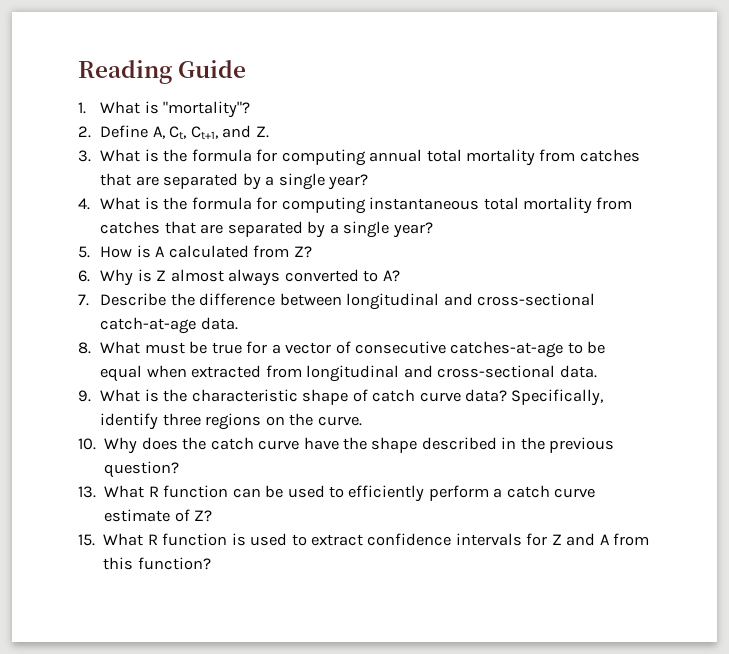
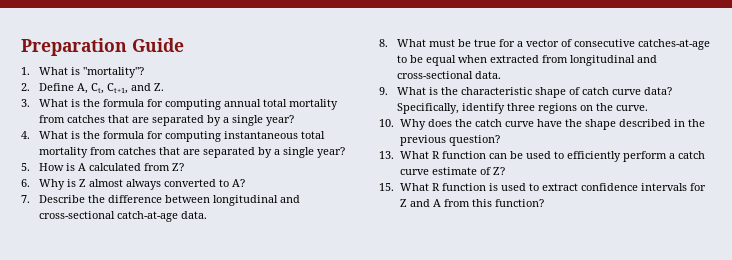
- Reading Guide
+ Preparation Guide

